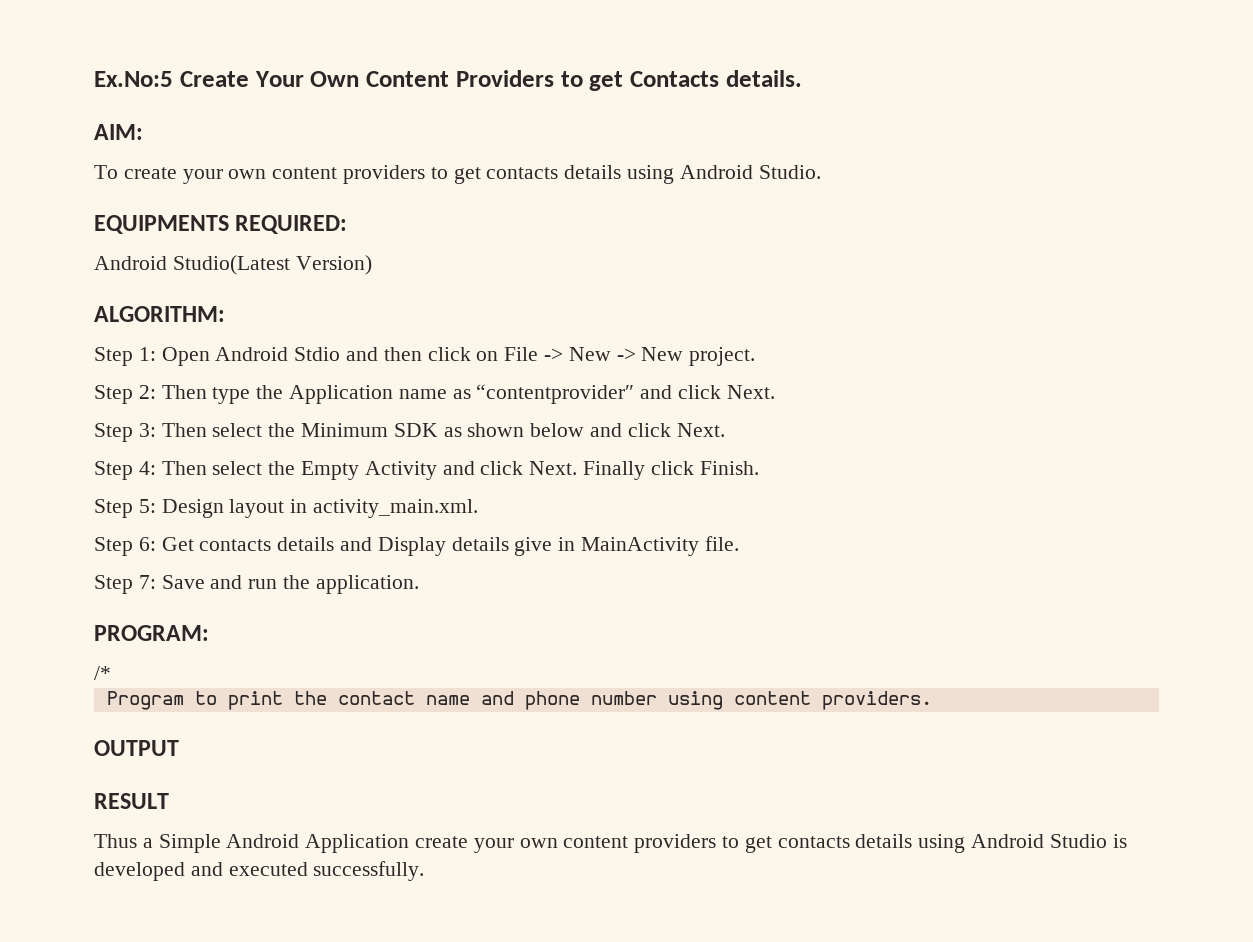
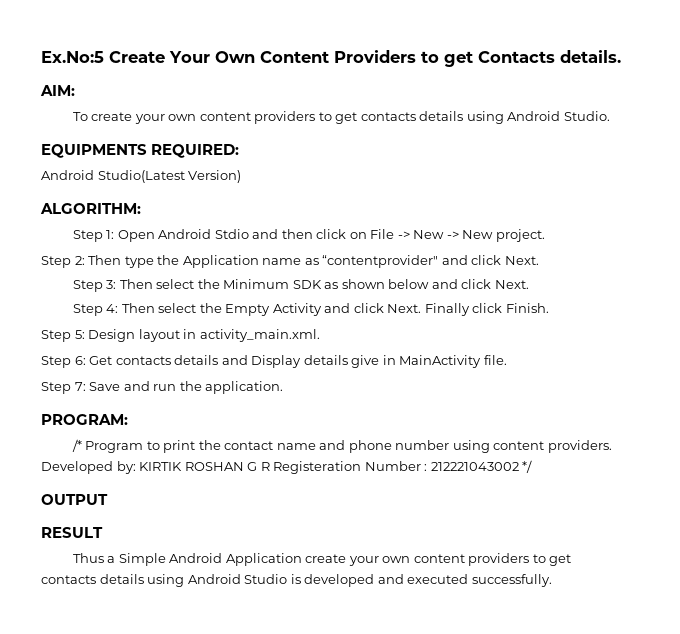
- /*
- Program to print the contact name and phone number using content providers.
+ /* Program to print the contact name and phone number using content providers. Developed by: KIRTIK ROSHAN G R Registeration Number : 212221043002 */

